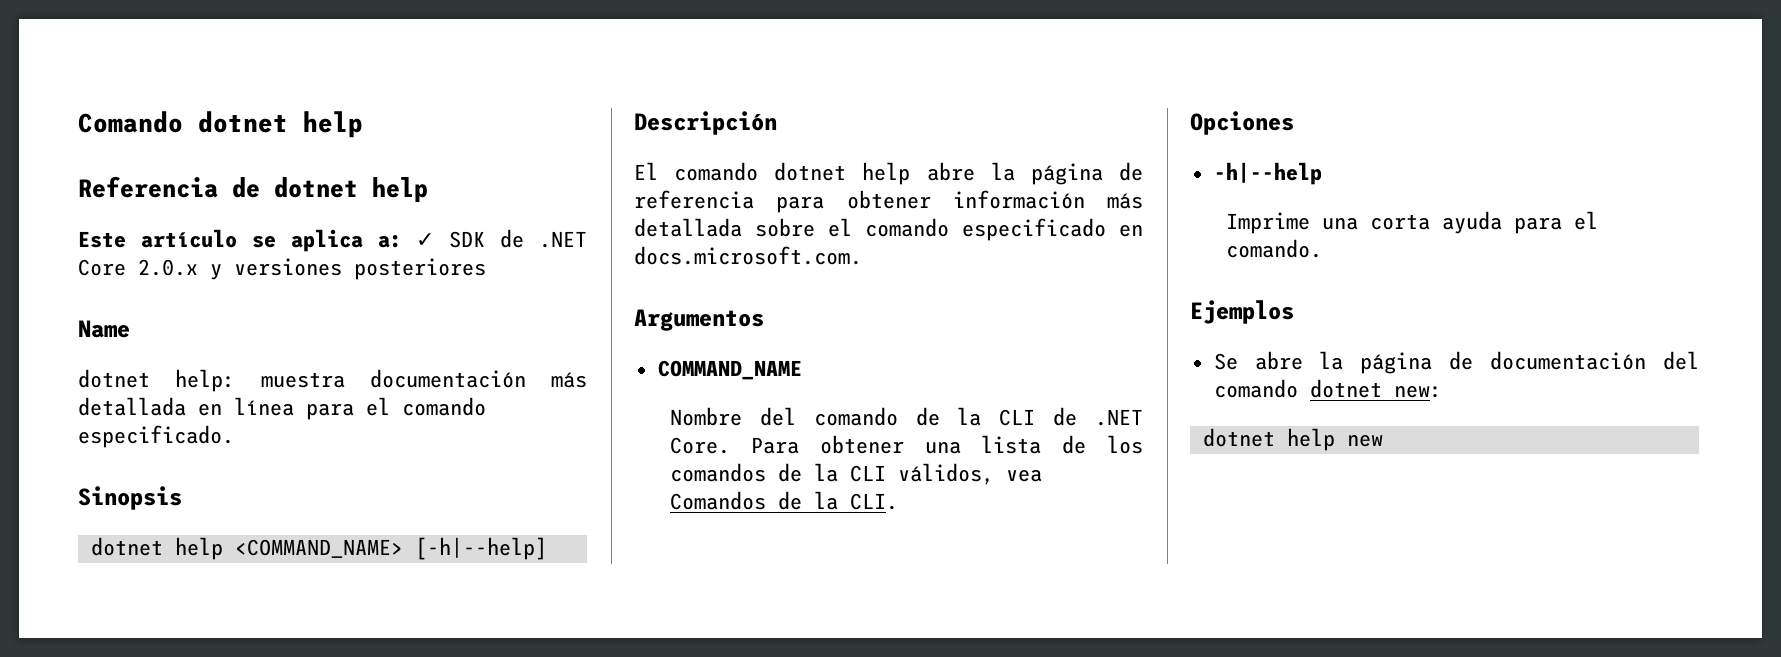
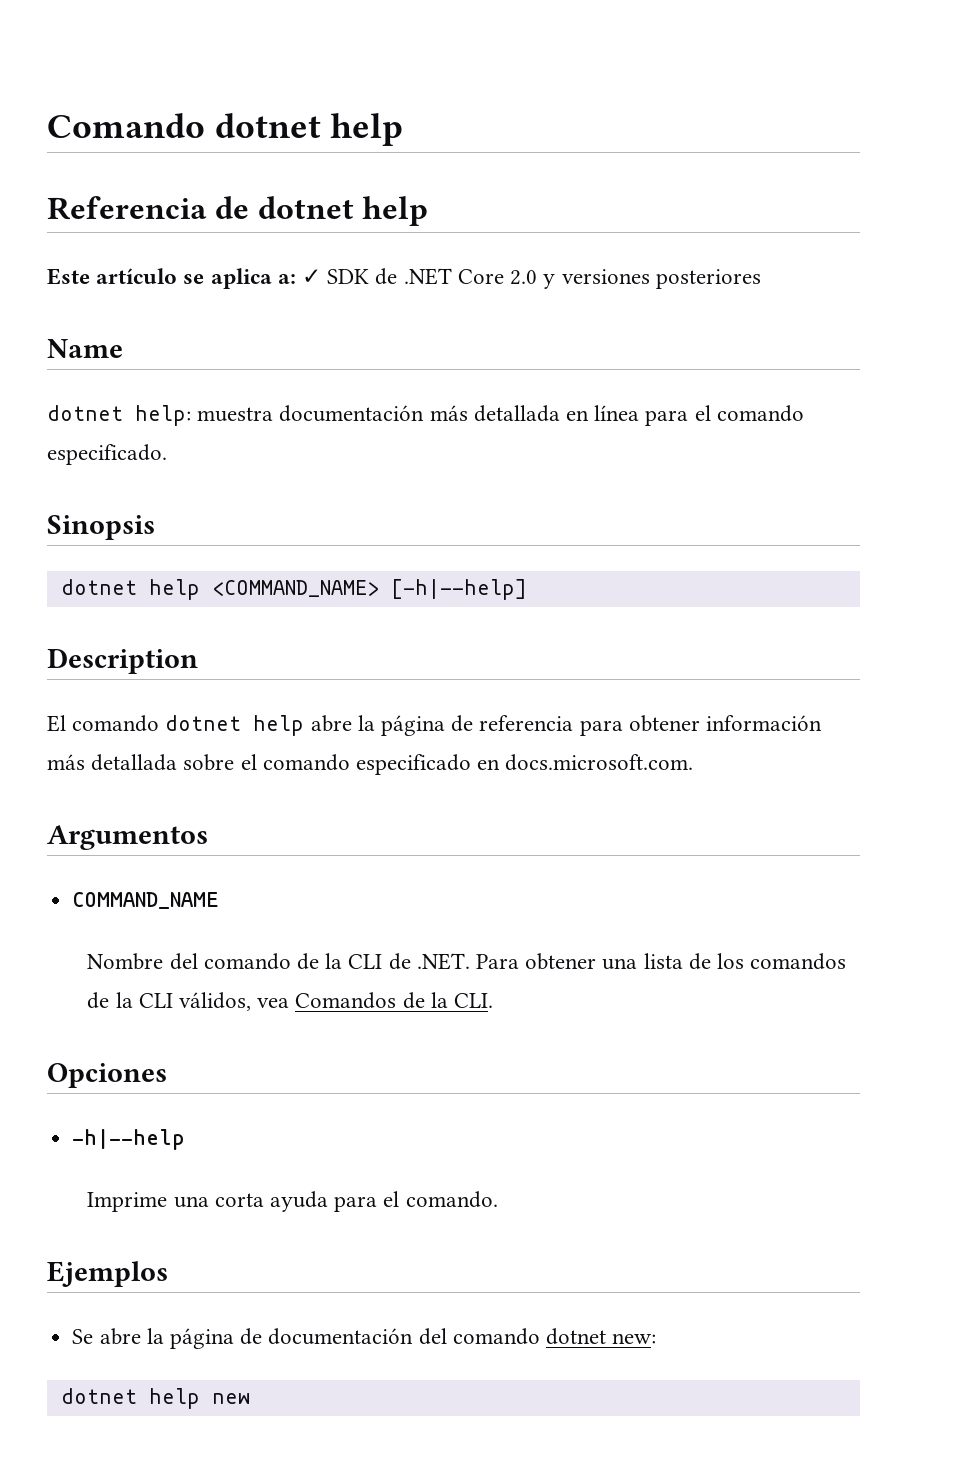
- Este artículo se aplica a: ✓ SDK de .NET Core 2.0.x y versiones posteriores
+ Este artículo se aplica a: ✓ SDK de .NET Core 2.0 y versiones posteriores
- Descripción
+ Description
- Nombre del comando de la CLI de .NET Core. Para obtener una lista de los comandos de la CLI válidos, vea Comandos de la CLI.
+ Nombre del comando de la CLI de .NET. Para obtener una lista de los comandos de la CLI válidos, vea Comandos de la CLI.

